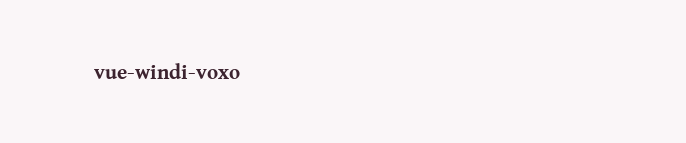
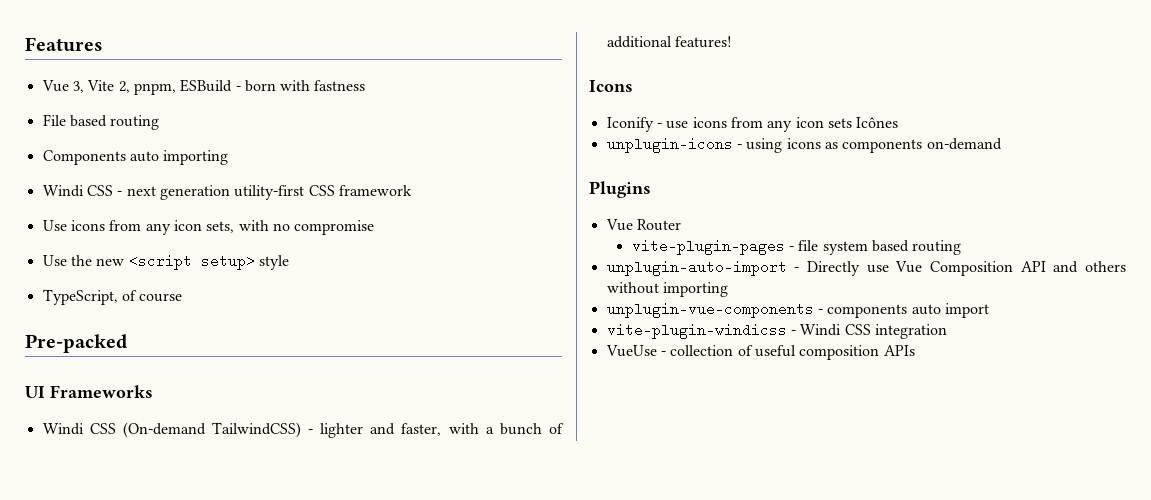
- vue-windi-voxo
+ Features
+ Vue 3, Vite 2, pnpm, ESBuild - born with fastness
+ File based routing
+ Components auto importing
+ Windi CSS - next generation utility-first CSS framework
+ Use icons from any icon sets, with no compromise
+ Use the new <script setup> style
+ TypeScript, of course
+ Pre-packed
+ UI Frameworks
+ Windi CSS (On-demand TailwindCSS) - lighter and faster, with a bunch of additional features!
+ Icons
+ Iconify - use icons from any icon sets Icônes
+ unplugin-icons - using icons as components on-demand
+ Plugins
+ Vue Router
+ vite-plugin-pages - file system based routing
+ unplugin-auto-import - Directly use Vue Composition API and others without importing
+ unplugin-vue-components - components auto import
+ vite-plugin-windicss - Windi CSS integration
+ VueUse - collection of useful composition APIs

